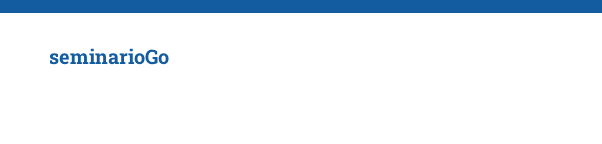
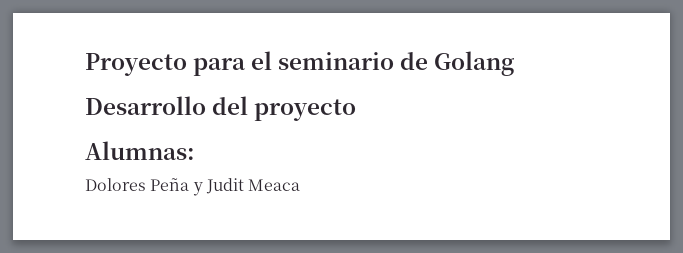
- seminarioGo
+ Proyecto para el seminario de Golang
+ Desarrollo del proyecto
+ Alumnas:
+ Dolores Peña y Judit Meaca

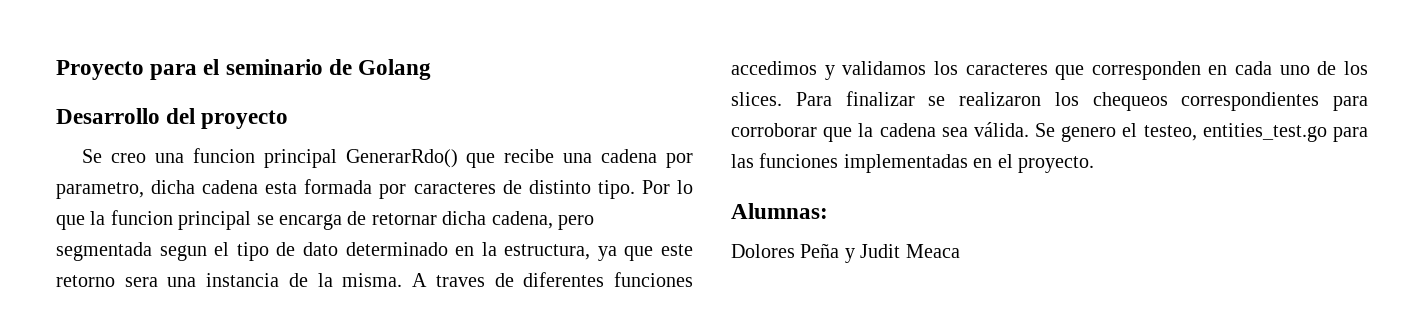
+ Se creo una funcion principal GenerarRdo() que recibe una cadena por parametro, dicha cadena esta formada por caracteres de distinto tipo. Por lo que la funcion principal se encarga de retornar dicha cadena, pero segmentada segun el tipo de dato determinado en la estructura, ya que este retorno sera una instancia de la misma. A traves de diferentes funciones accedimos y validamos los caracteres que corresponden en cada uno de los slices. Para finalizar se realizaron los chequeos correspondientes para corroborar que la cadena sea válida. Se genero el testeo, entities_test.go para las funciones implementadas en el proyecto.

